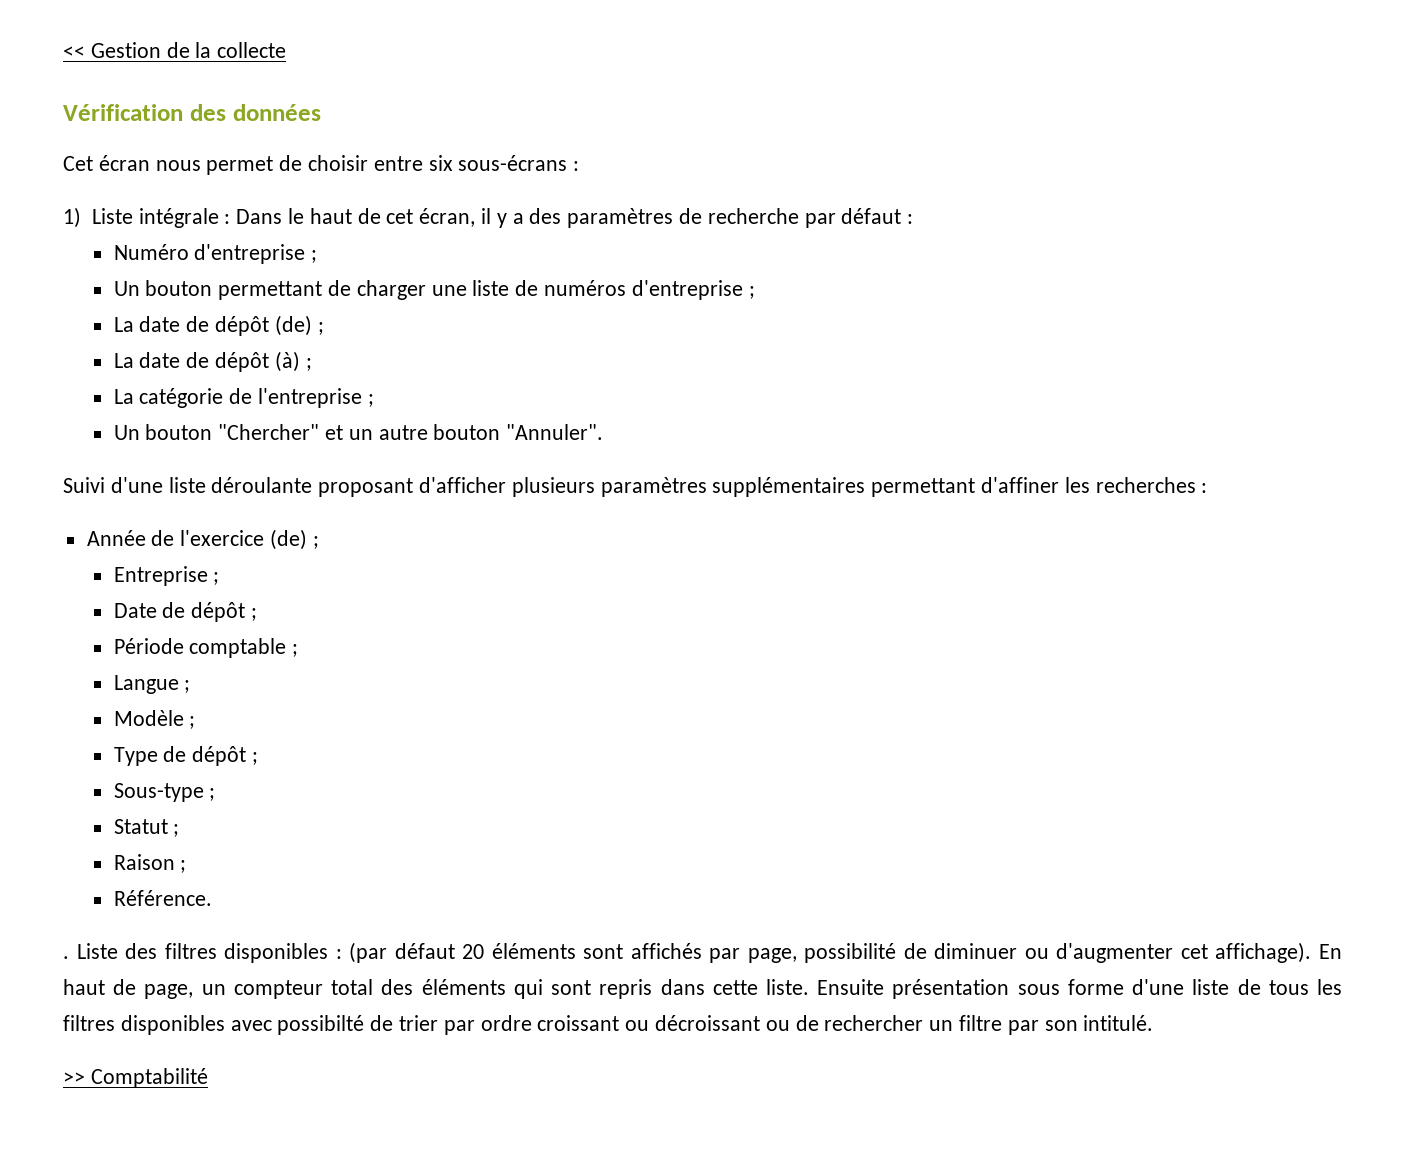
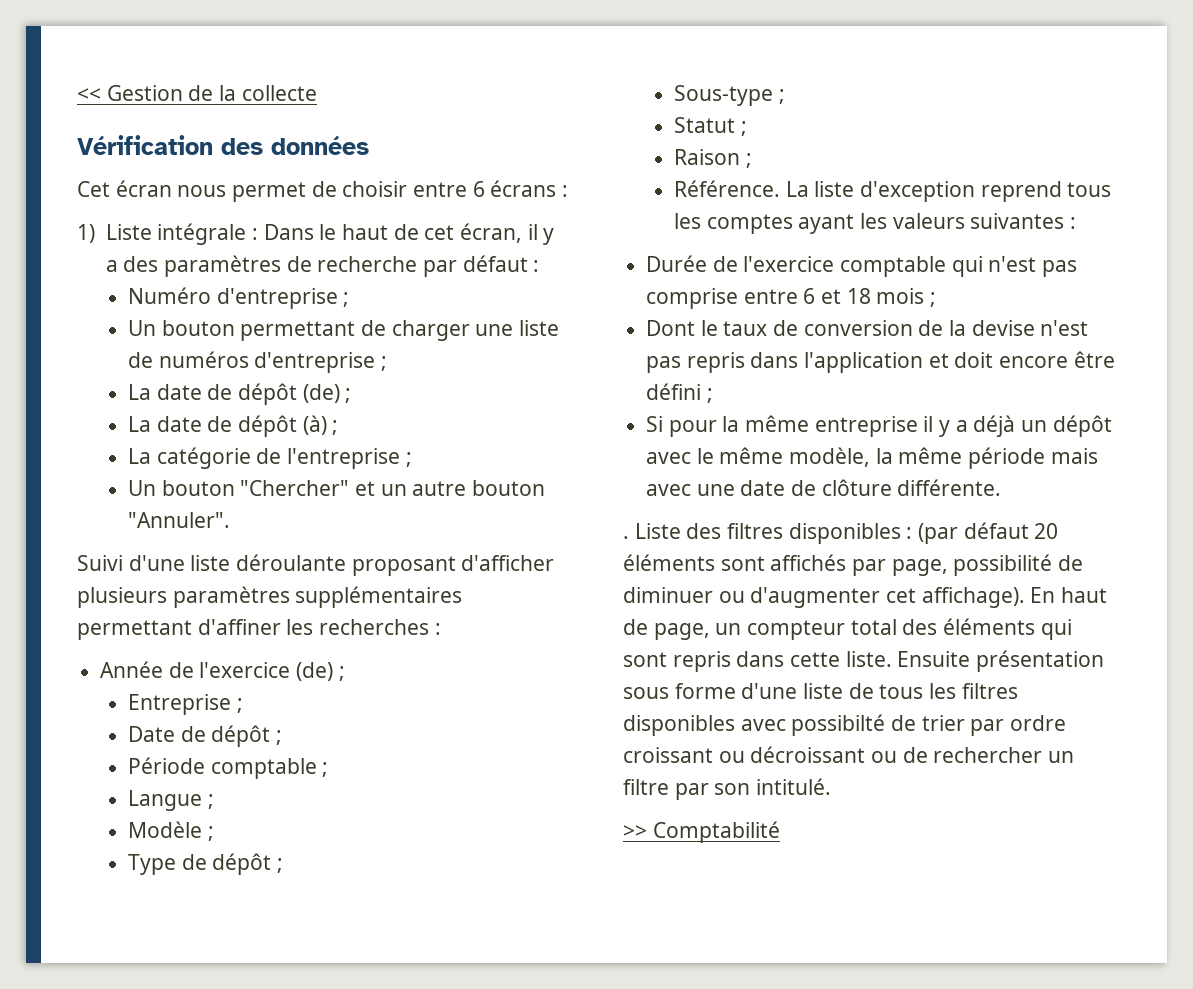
- Cet écran nous permet de choisir entre six sous-écrans :
+ Cet écran nous permet de choisir entre 6 écrans :
+ La liste d'exception reprend tous les comptes ayant les valeurs suivantes :
+ Durée de l'exercice comptable qui n'est pas comprise entre 6 et 18 mois ;
+ Dont le taux de conversion de la devise n'est pas repris dans l'application et doit encore être défini ;
+ Si pour la même entreprise il y a déjà un dépôt avec le même modèle, la même période mais avec une date de clôture différente.

